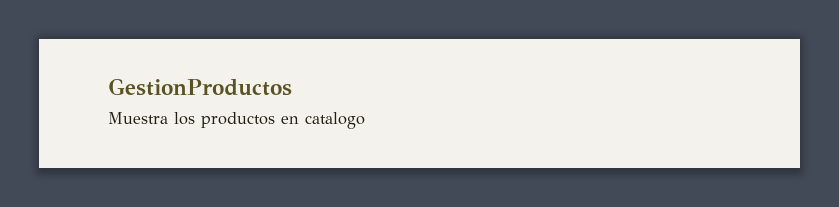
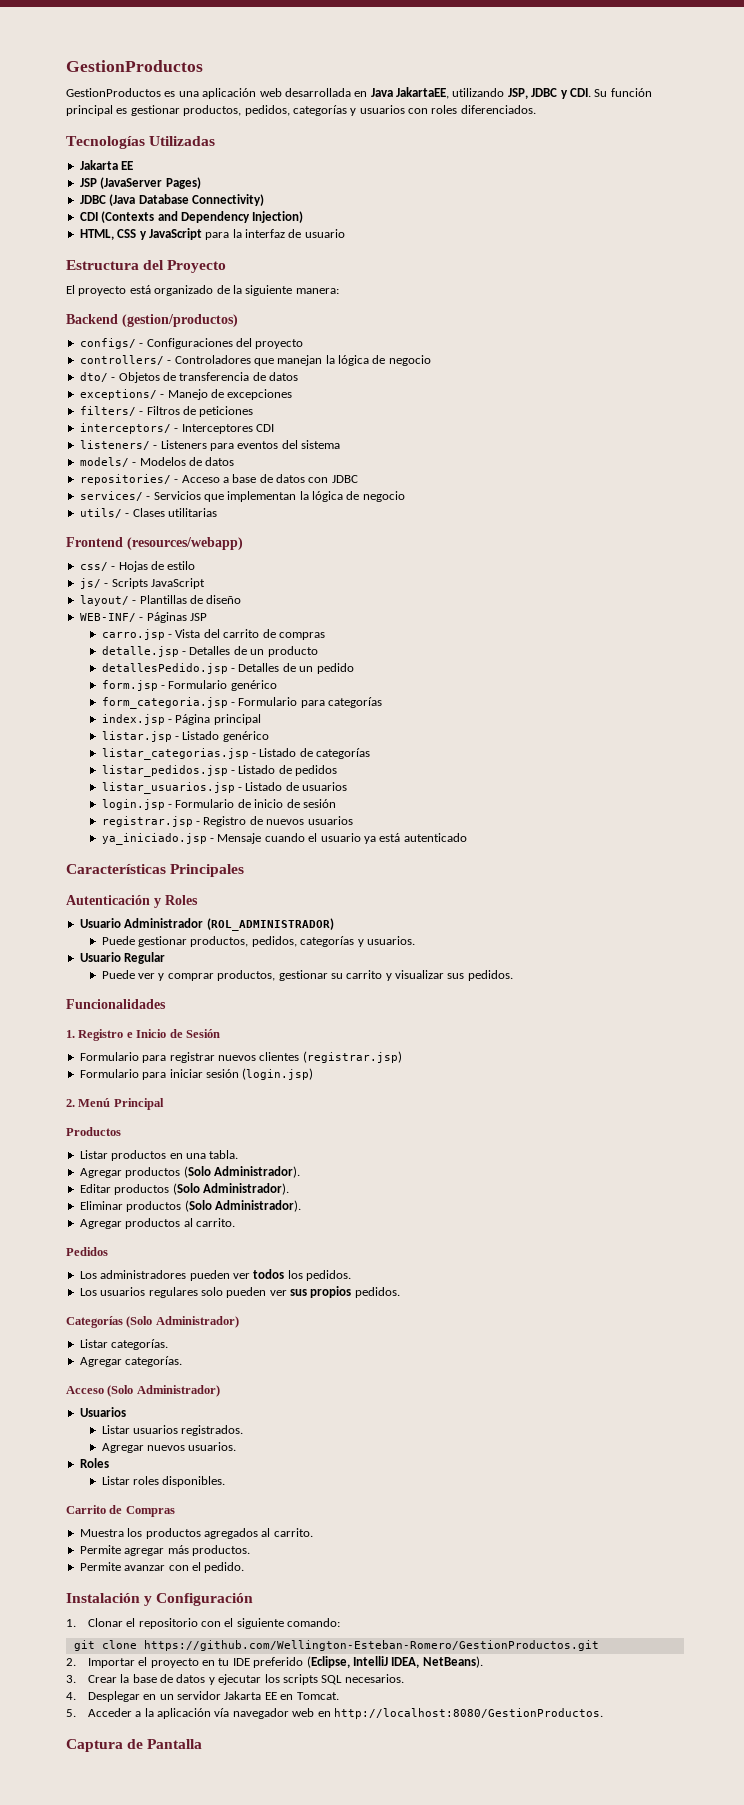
- Muestra los productos en catalogo
+ GestionProductos es una aplicación web desarrollada en Java JakartaEE, utilizando JSP, JDBC y CDI. Su función principal es gestionar productos, pedidos, categorías y usuarios con roles diferenciados.
+ Tecnologías Utilizadas
+ Jakarta EE
+ JSP (JavaServer Pages)
+ JDBC (Java Database Connectivity)
+ CDI (Contexts and Dependency Injection)
+ HTML, CSS y JavaScript para la interfaz de usuario
+ Estructura del Proyecto
+ El proyecto está organizado de la siguiente manera:
+ Backend (gestion/productos)
+ configs/ - Configuraciones del proyecto
+ controllers/ - Controladores que manejan la lógica de negocio
+ dto/ - Objetos de transferencia de datos
+ exceptions/ - Manejo de excepciones
+ filters/ - Filtros de peticiones
+ interceptors/ - Interceptores CDI
+ listeners/ - Listeners para eventos del sistema
+ models/ - Modelos de datos
+ repositories/ - Acceso a base de datos con JDBC
+ services/ - Servicios que implementan la lógica de negocio
+ utils/ - Clases utilitarias
+ Frontend (resources/webapp)
+ css/ - Hojas de estilo
+ js/ - Scripts JavaScript
+ layout/ - Plantillas de diseño
+ WEB-INF/ - Páginas JSP
+ carro.jsp - Vista del carrito de compras
+ detalle.jsp - Detalles de un producto
+ detallesPedido.jsp - Detalles de un pedido
+ form.jsp - Formulario genérico
+ form_categoria.jsp - Formulario para categorías
+ index.jsp - Página principal
+ listar.jsp - Listado genérico
+ listar_categorias.jsp - Listado de categorías
+ listar_pedidos.jsp - Listado de pedidos
+ listar_usuarios.jsp - Listado de usuarios
+ login.jsp - Formulario de inicio de sesión
+ registrar.jsp - Registro de nuevos usuarios
+ ya_iniciado.jsp - Mensaje cuando el usuario ya está autenticado
+ Características Principales
+ Autenticación y Roles
+ Usuario Administrador (ROL_ADMINISTRADOR)
+ Puede gestionar productos, pedidos, categorías y usuarios.
+ Usuario Regular
+ Puede ver y comprar productos, gestionar su carrito y visualizar sus pedidos.
+ Funcionalidades
+ 1. Registro e Inicio de Sesión
+ Formulario para registrar nuevos clientes (registrar.jsp)
+ Formulario para iniciar sesión (login.jsp)
+ 2. Menú Principal
+ Productos
+ Listar productos en una tabla.
+ Agregar productos (Solo Administrador).
+ Editar productos (Solo Administrador).
+ Eliminar productos (Solo Administrador).
+ Agregar productos al carrito.
+ Pedidos
+ Los administradores pueden ver todos los pedidos.
+ Los usuarios regulares solo pueden ver sus propios pedidos.
+ Categorías (Solo Administrador)
+ Listar categorías.
+ Agregar categorías.
+ Acceso (Solo Administrador)
+ Usuarios
+ Listar usuarios registrados.
+ Agregar nuevos usuarios.
+ Roles
+ Listar roles disponibles.
+ Carrito de Compras
+ Muestra los productos agregados al carrito.
+ Permite agregar más productos.
+ Permite avanzar con el pedido.
+ Instalación y Configuración
+ 1. Clonar el repositorio con el siguiente comando:
+ git clone https://github.com/Wellington-Esteban-Romero/GestionProductos.git
+ 2. Importar el proyecto en tu IDE preferido (Eclipse, IntelliJ IDEA, NetBeans).
+ 3. Crear la base de datos y ejecutar los scripts SQL necesarios.
+ 4. Desplegar en un servidor Jakarta EE en Tomcat.
+ 5. Acceder a la aplicación vía navegador web en http://localhost:8080/GestionProductos.
+ Captura de Pantalla

